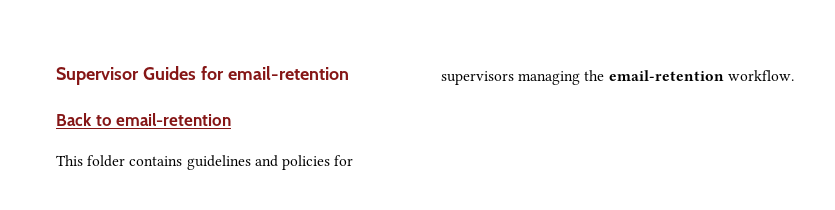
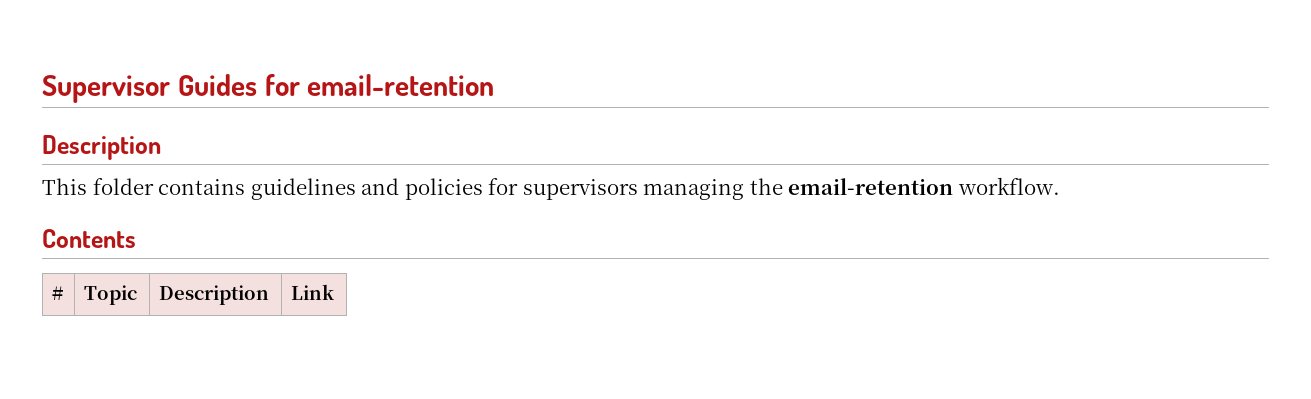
  Supervisor Guides for email-retention
- Back to email-retention
+ Description
+ Contents
+ # | Topic | Description | Link

